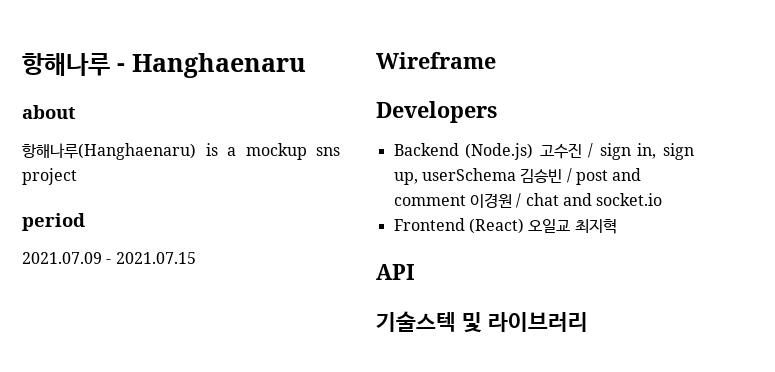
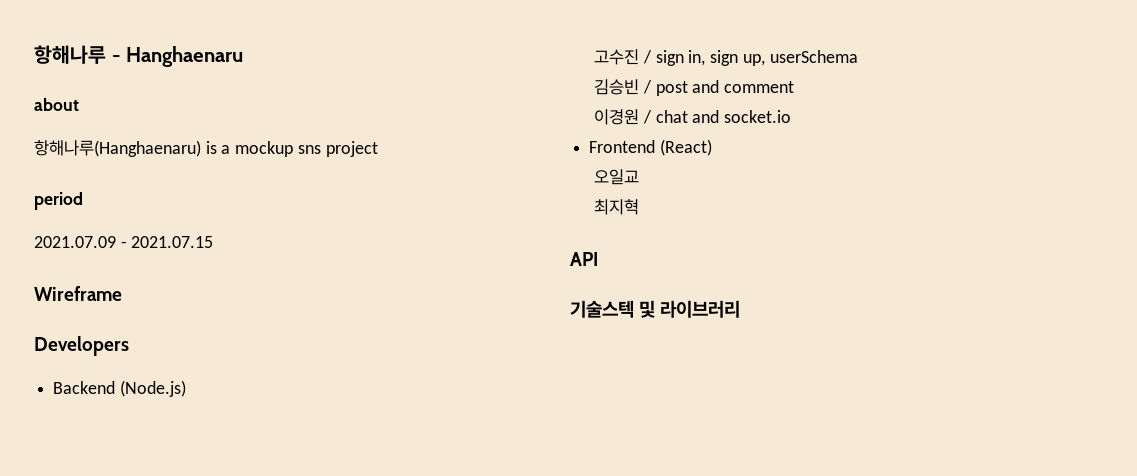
- Backend (Node.js) 고수진 / sign in, sign up, userSchema 김승빈 / post and comment 이경원 / chat and socket.io
+ Backend (Node.js)
+ 고수진 / sign in, sign up, userSchema
+ 김승빈 / post and comment
+ 이경원 / chat and socket.io
- Frontend (React) 오일교 최지혁
+ Frontend (React)
+ 오일교
+ 최지혁

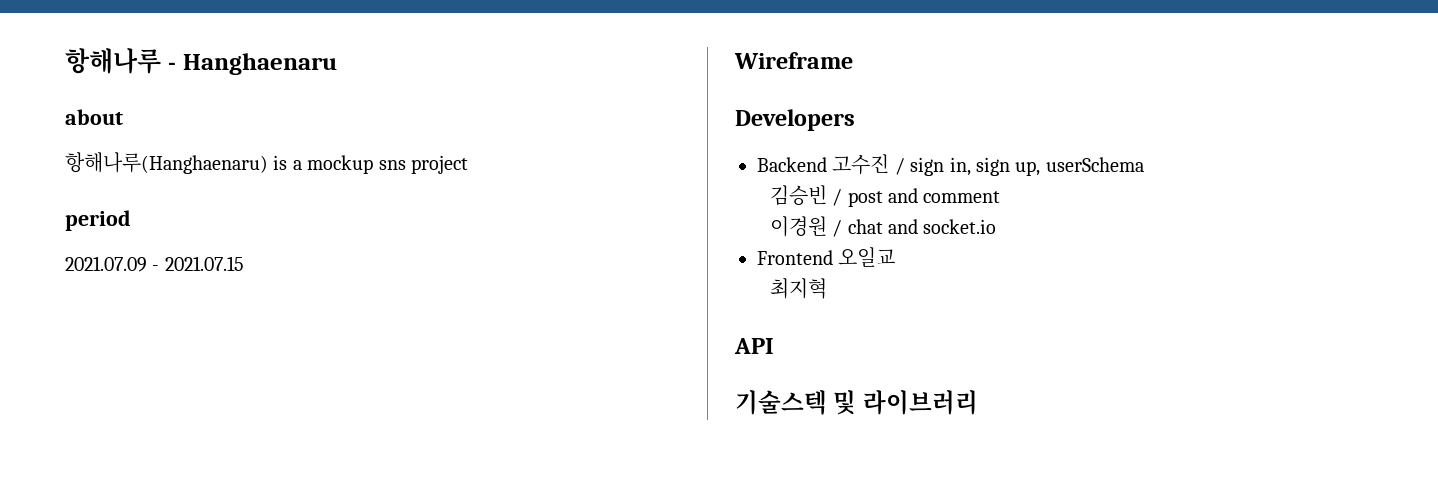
- Backend (Node.js)
- 고수진 / sign in, sign up, userSchema
+ Backend 고수진 / sign in, sign up, userSchema
- Frontend (React)
- 오일교
+ Frontend 오일교

